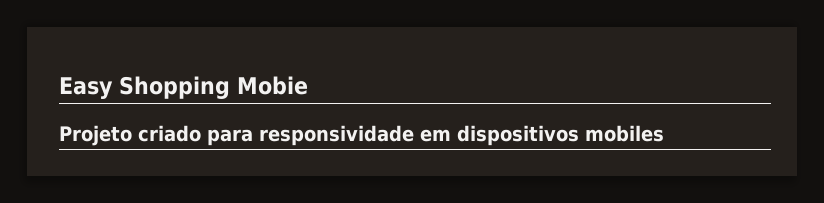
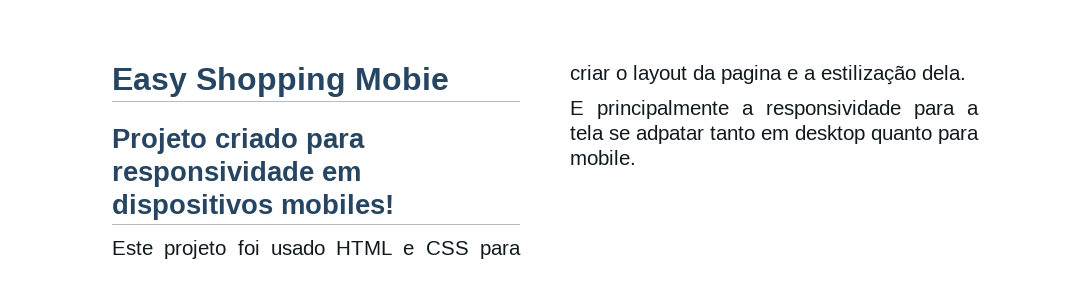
- Projeto criado para responsividade em dispositivos mobiles
+ Projeto criado para responsividade em dispositivos mobiles!
+ Este projeto foi usado HTML e CSS para criar o layout da pagina e a estilização dela.
+ E principalmente a responsividade para a tela se adpatar tanto em desktop quanto para mobile.

